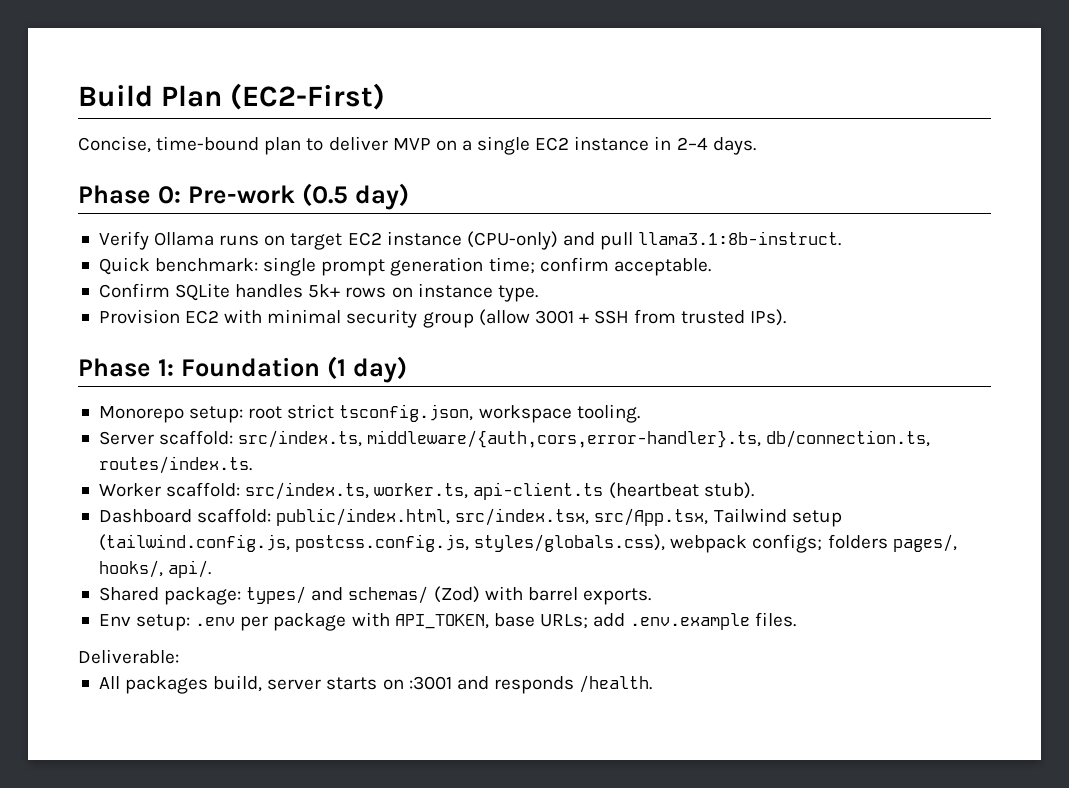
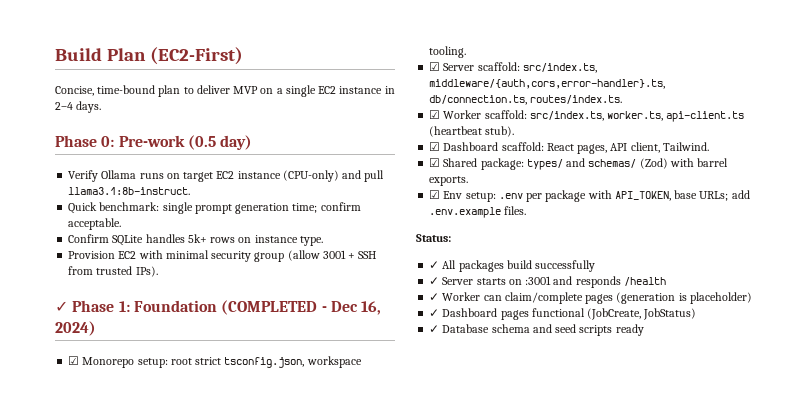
- Phase 1: Foundation (1 day)
- Monorepo setup: root strict tsconfig.json, workspace tooling.
+ ✓ Phase 1: Foundation (COMPLETED - Dec 16, 2024)
+ ☑ Monorepo setup: root strict tsconfig.json, workspace tooling.
- Server scaffold: src/index.ts, middleware/{auth,cors,error-handler}.ts, db/connection.ts, routes/index.ts.
+ ☑ Server scaffold: src/index.ts, middleware/{auth,cors,error-handler}.ts, db/connection.ts, routes/index.ts.
- Worker scaffold: src/index.ts, worker.ts, api-client.ts (heartbeat stub).
+ ☑ Worker scaffold: src/index.ts, worker.ts, api-client.ts (heartbeat stub).
- Dashboard scaffold: public/index.html, src/index.tsx, src/App.tsx, Tailwind setup (tailwind.config.js, postcss.config.js, styles/globals.css), webpack configs; folders pages/, hooks/, api/.
- Shared package: types/ and schemas/ (Zod) with barrel exports.
+ ☑ Dashboard scaffold: React pages, API client, Tailwind.
+ ☑ Shared package: types/ and schemas/ (Zod) with barrel exports.
- Env setup: .env per package with API_TOKEN, base URLs; add .env.example files.
+ ☑ Env setup: .env per package with API_TOKEN, base URLs; add .env.example files.
- Deliverable:
- All packages build, server starts on :3001 and responds /health.
+ Status:
+ ✓ All packages build successfully
+ ✓ Server starts on :3001 and responds /health
+ ✓ Worker can claim/complete pages (generation is placeholder)
+ ✓ Dashboard pages functional (JobCreate, JobStatus)
+ ✓ Database schema and seed scripts ready

